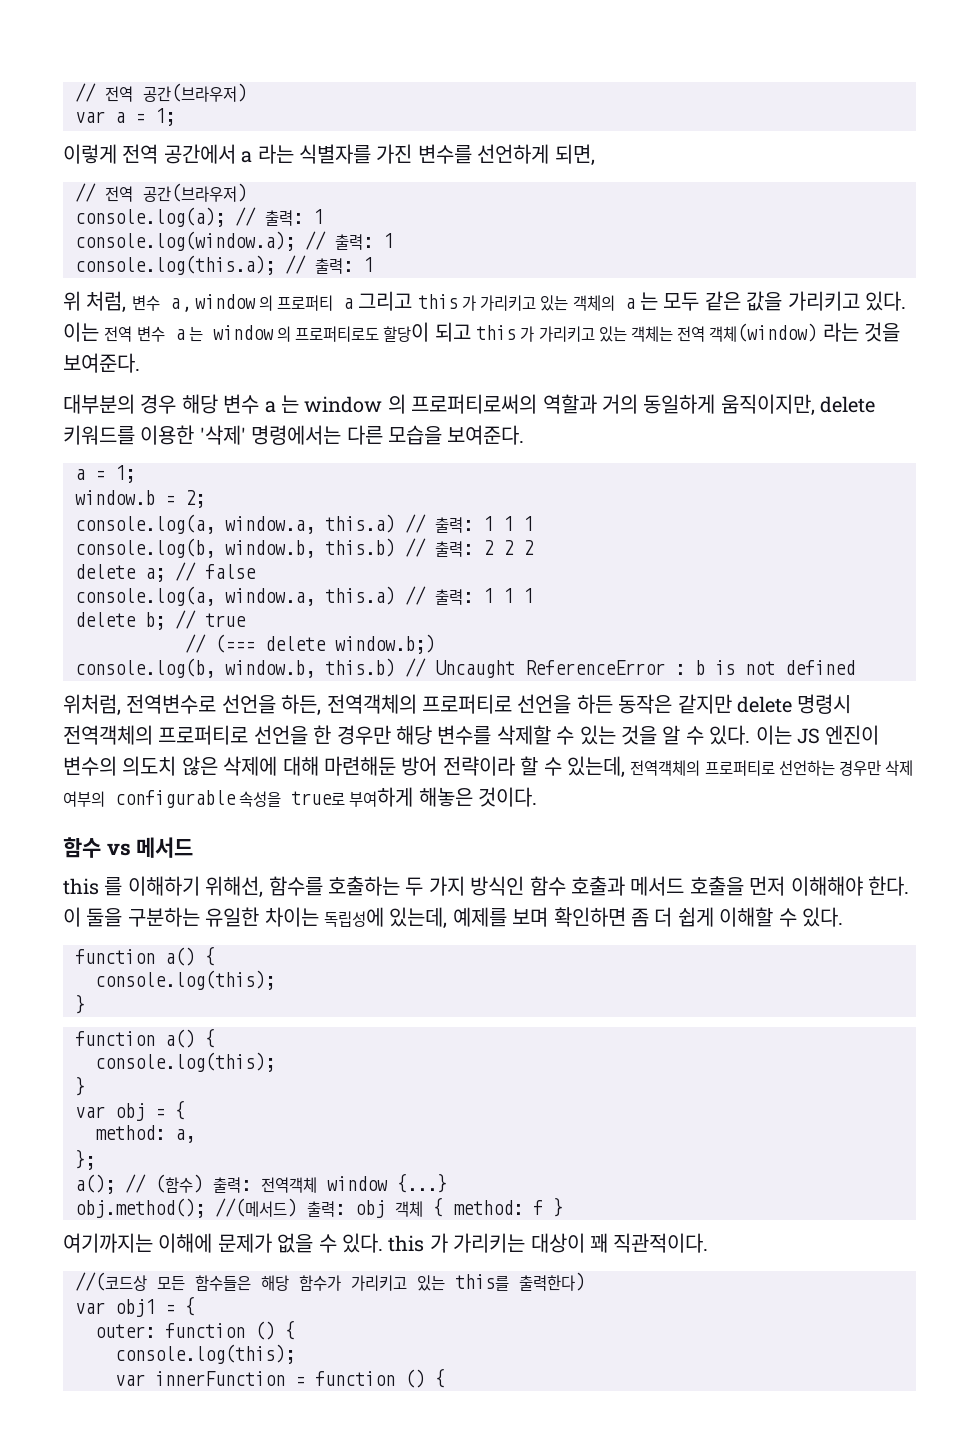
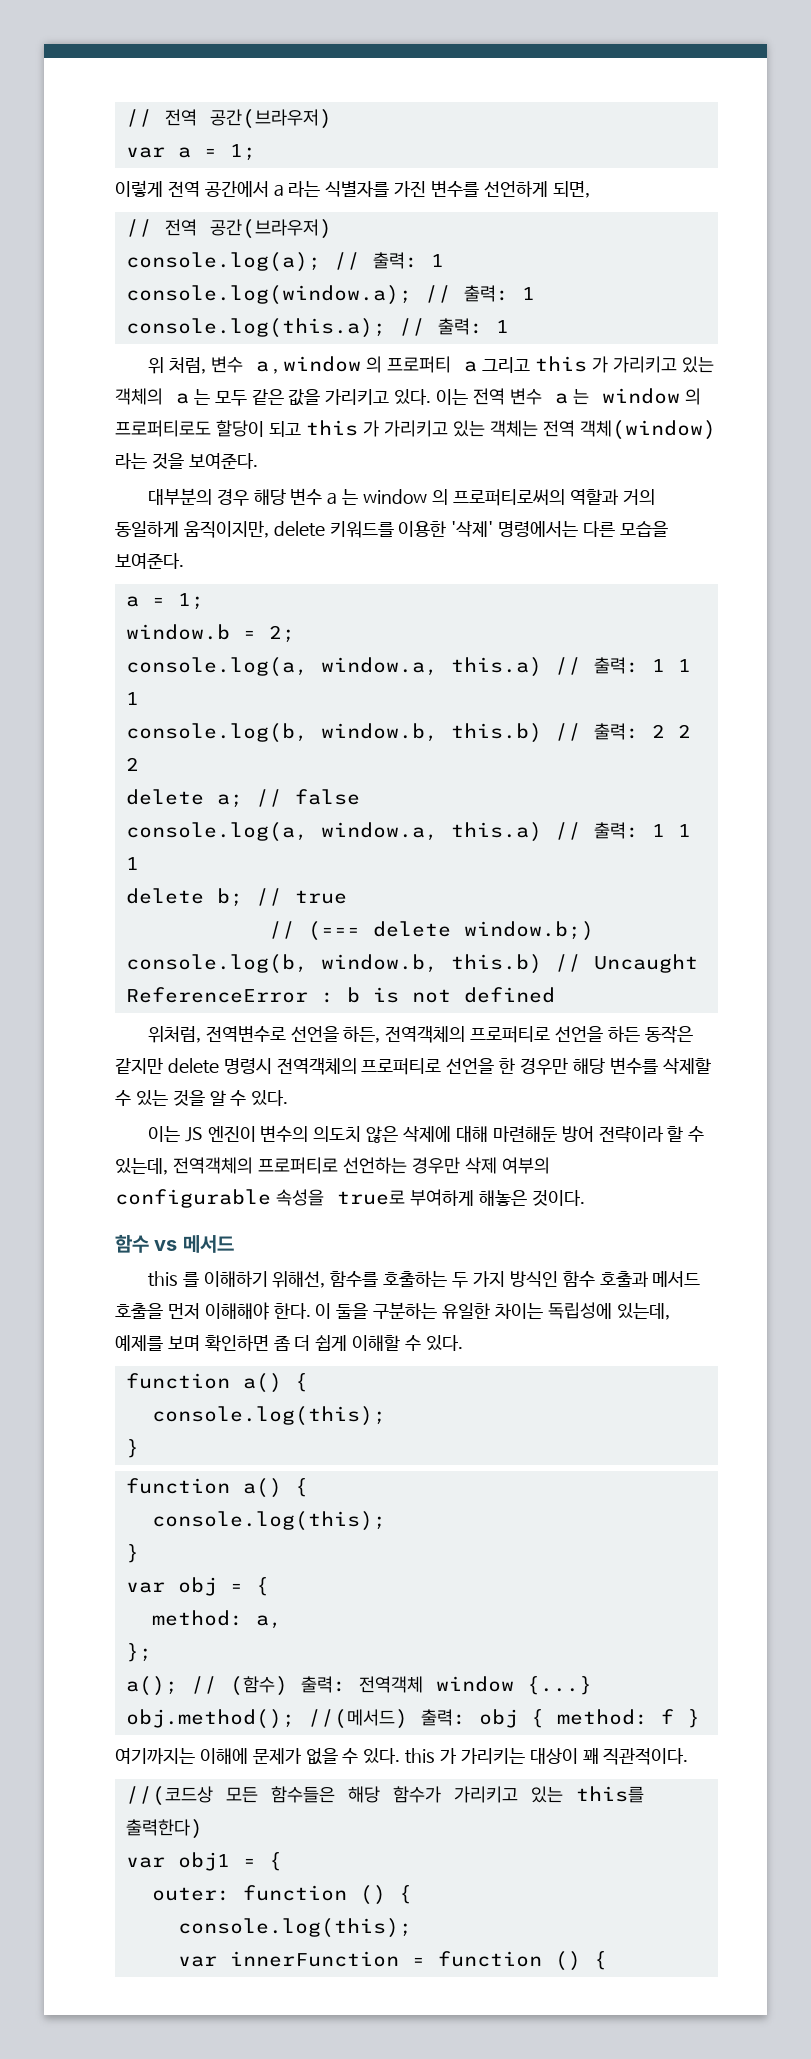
- 위처럼, 전역변수로 선언을 하든, 전역객체의 프로퍼티로 선언을 하든 동작은 같지만 delete 명령시 전역객체의 프로퍼티로 선언을 한 경우만 해당 변수를 삭제할 수 있는 것을 알 수 있다. 이는 JS 엔진이 변수의 의도치 않은 삭제에 대해 마련해둔 방어 전략이라 할 수 있는데, 전역객체의 프로퍼티로 선언하는 경우만 삭제 여부의 configurable 속성을 true로 부여하게 해놓은 것이다.
+ 위처럼, 전역변수로 선언을 하든, 전역객체의 프로퍼티로 선언을 하든 동작은 같지만 delete 명령시 전역객체의 프로퍼티로 선언을 한 경우만 해당 변수를 삭제할 수 있는 것을 알 수 있다.
+ 이는 JS 엔진이 변수의 의도치 않은 삭제에 대해 마련해둔 방어 전략이라 할 수 있는데, 전역객체의 프로퍼티로 선언하는 경우만 삭제 여부의 configurable 속성을 true로 부여하게 해놓은 것이다.
- obj.method(); //(메서드) 출력: obj 객체 { method: f }
+ obj.method(); //(메서드) 출력: obj { method: f }

